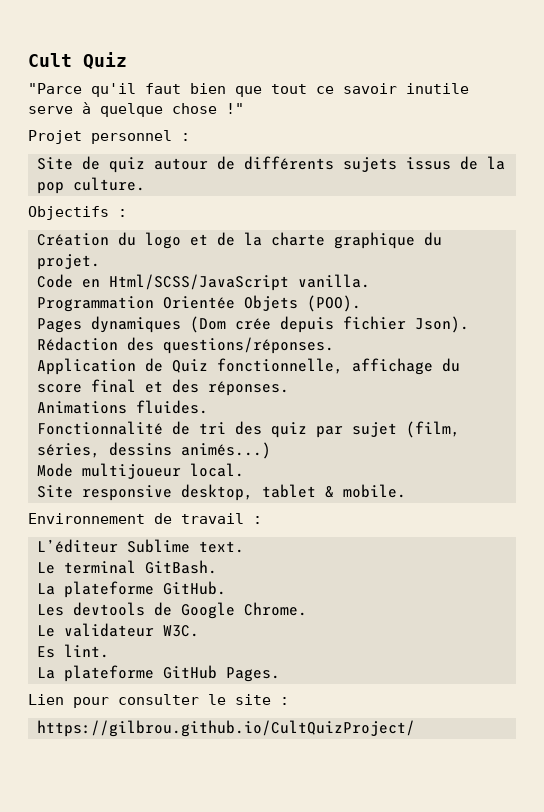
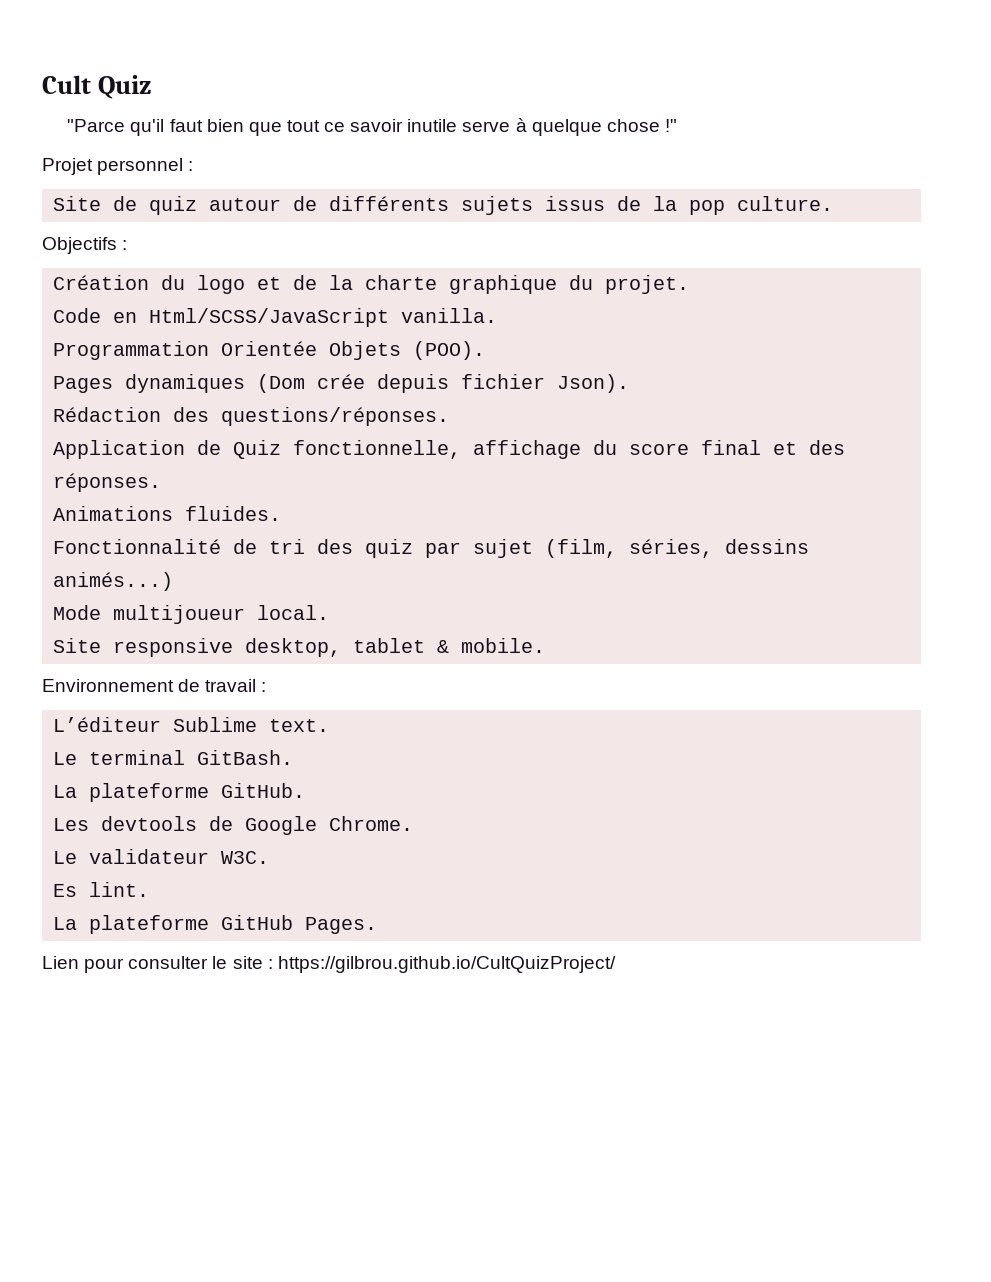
- Lien pour consulter le site :
- https://gilbrou.github.io/CultQuizProject/
+ Lien pour consulter le site : https://gilbrou.github.io/CultQuizProject/

